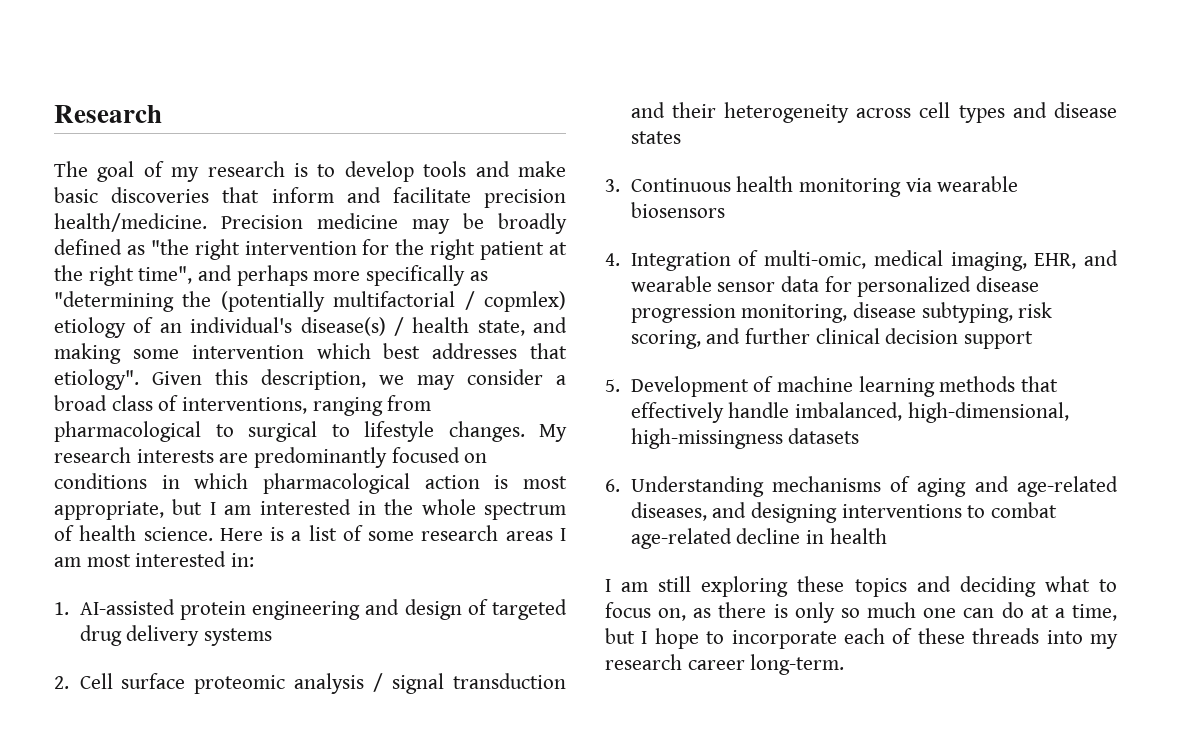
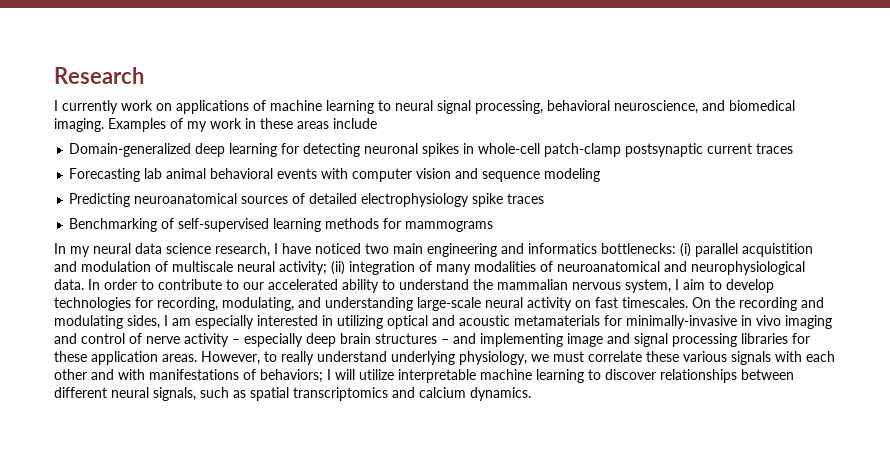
- The goal of my research is to develop tools and make basic discoveries that inform and facilitate precision health/medicine. Precision medicine may be broadly defined as "the right intervention for the right patient at the right time", and perhaps more specifically as "determining the (potentially multifactorial / copmlex) etiology of an individual's disease(s) / health state, and making some intervention which best addresses that etiology". Given this description, we may consider a broad class of interventions, ranging from pharmacological to surgical to lifestyle changes. My research interests are predominantly focused on conditions in which pharmacological action is most appropriate, but I am interested in the whole spectrum of health science. Here is a list of some research areas I am most interested in:
- 1. AI-assisted protein engineering and design of targeted drug delivery systems
- 2. Cell surface proteomic analysis / signal transduction and their heterogeneity across cell types and disease states
- 3. Continuous health monitoring via wearable biosensors
- 4. Integration of multi-omic, medical imaging, EHR, and wearable sensor data for personalized disease progression monitoring, disease subtyping, risk scoring, and further clinical decision support
- 5. Development of machine learning methods that effectively handle imbalanced, high-dimensional, high-missingness datasets
- 6. Understanding mechanisms of aging and age-related diseases, and designing interventions to combat age-related decline in health
- I am still exploring these topics and deciding what to focus on, as there is only so much one can do at a time, but I hope to incorporate each of these threads into my research career long-term.
+ I currently work on applications of machine learning to neural signal processing, behavioral neuroscience, and biomedical imaging. Examples of my work in these areas include
+ Domain-generalized deep learning for detecting neuronal spikes in whole-cell patch-clamp postsynaptic current traces
+ Forecasting lab animal behavioral events with computer vision and sequence modeling
+ Predicting neuroanatomical sources of detailed electrophysiology spike traces
+ Benchmarking of self-supervised learning methods for mammograms
+ In my neural data science research, I have noticed two main engineering and informatics bottlenecks: (i) parallel acquistition and modulation of multiscale neural activity; (ii) integration of many modalities of neuroanatomical and neurophysiological data. In order to contribute to our accelerated ability to understand the mammalian nervous system, I aim to develop technologies for recording, modulating, and understanding large-scale neural activity on fast timescales. On the recording and modulating sides, I am especially interested in utilizing optical and acoustic metamaterials for minimally-invasive in vivo imaging and control of nerve activity – especially deep brain structures – and implementing image and signal processing libraries for these application areas. However, to really understand underlying physiology, we must correlate these various signals with each other and with manifestations of behaviors; I will utilize interpretable machine learning to discover relationships between different neural signals, such as spatial transcriptomics and calcium dynamics.

